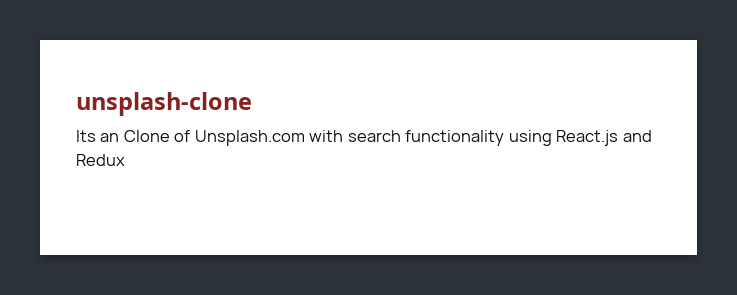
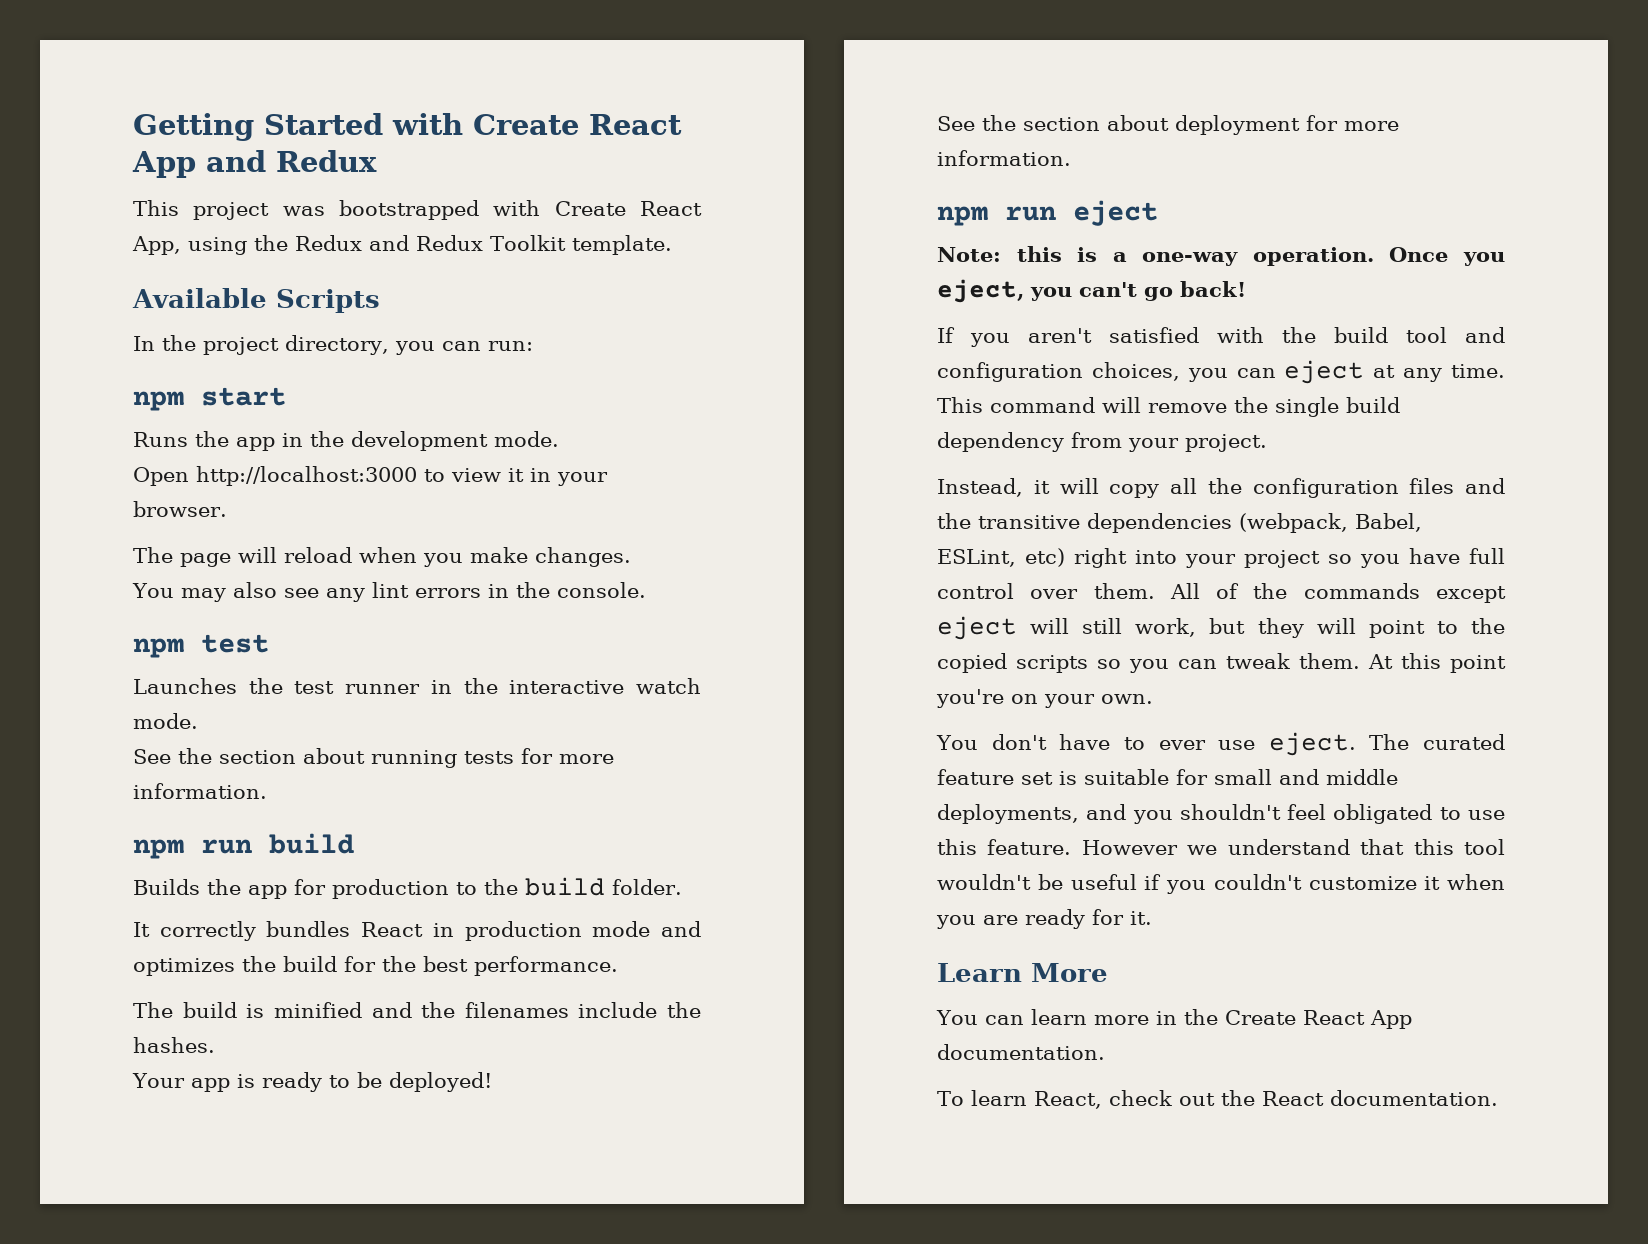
- unsplash-clone
- Its an Clone of Unsplash.com with search functionality using React.js and Redux
+ Getting Started with Create React App and Redux
+ This project was bootstrapped with Create React App, using the Redux and Redux Toolkit template.
+ Available Scripts
+ In the project directory, you can run:
+ npm start
+ Runs the app in the development mode.
+ Open http://localhost:3000 to view it in your browser.
+ The page will reload when you make changes.
+ You may also see any lint errors in the console.
+ npm test
+ Launches the test runner in the interactive watch mode.
+ See the section about running tests for more information.
+ npm run build
+ Builds the app for production to the build folder.
+ It correctly bundles React in production mode and optimizes the build for the best performance.
+ The build is minified and the filenames include the hashes.
+ Your app is ready to be deployed!
+ See the section about deployment for more information.
+ npm run eject
+ Note: this is a one-way operation. Once you eject, you can't go back!
+ If you aren't satisfied with the build tool and configuration choices, you can eject at any time. This command will remove the single build dependency from your project.
+ Instead, it will copy all the configuration files and the transitive dependencies (webpack, Babel, ESLint, etc) right into your project so you have full control over them. All of the commands except eject will still work, but they will point to the copied scripts so you can tweak them. At this point you're on your own.
+ You don't have to ever use eject. The curated feature set is suitable for small and middle deployments, and you shouldn't feel obligated to use this feature. However we understand that this tool wouldn't be useful if you couldn't customize it when you are ready for it.
+ Learn More
+ You can learn more in the Create React App documentation.
+ To learn React, check out the React documentation.

